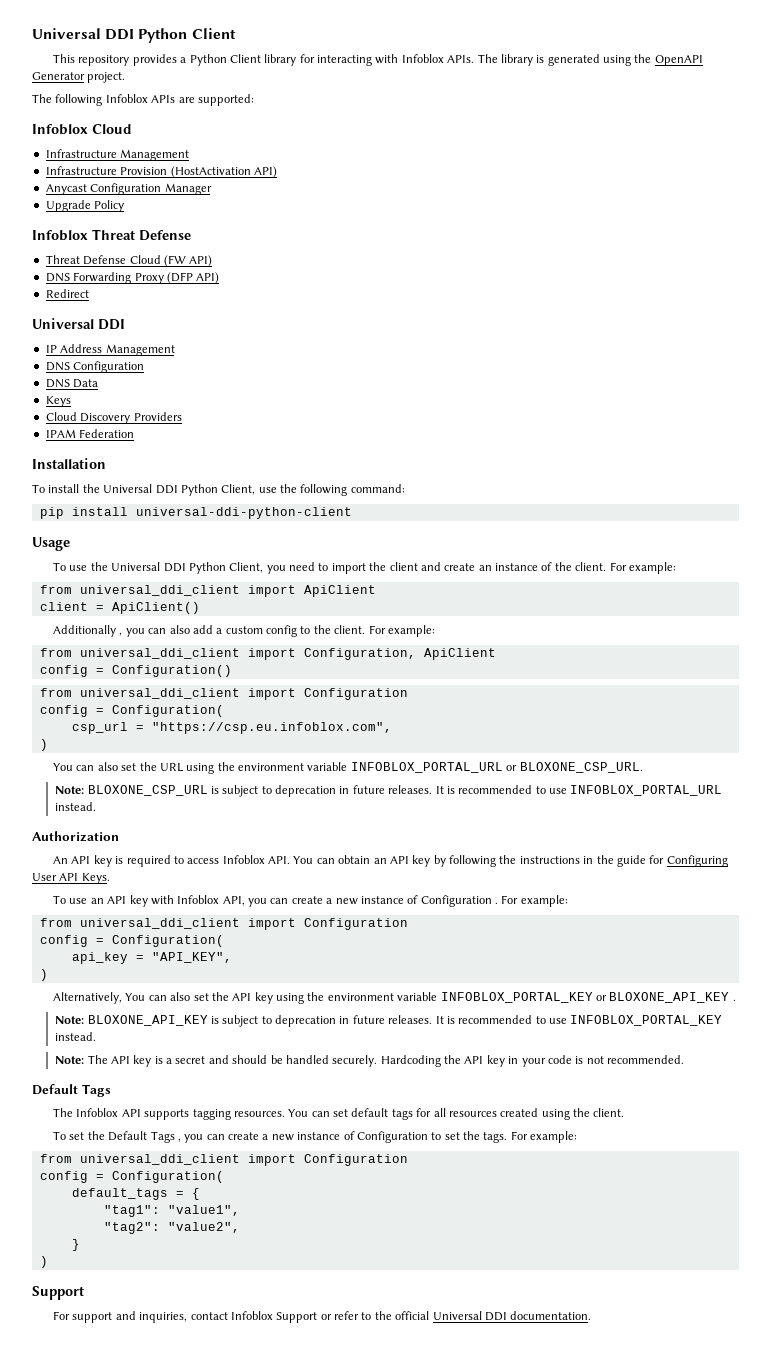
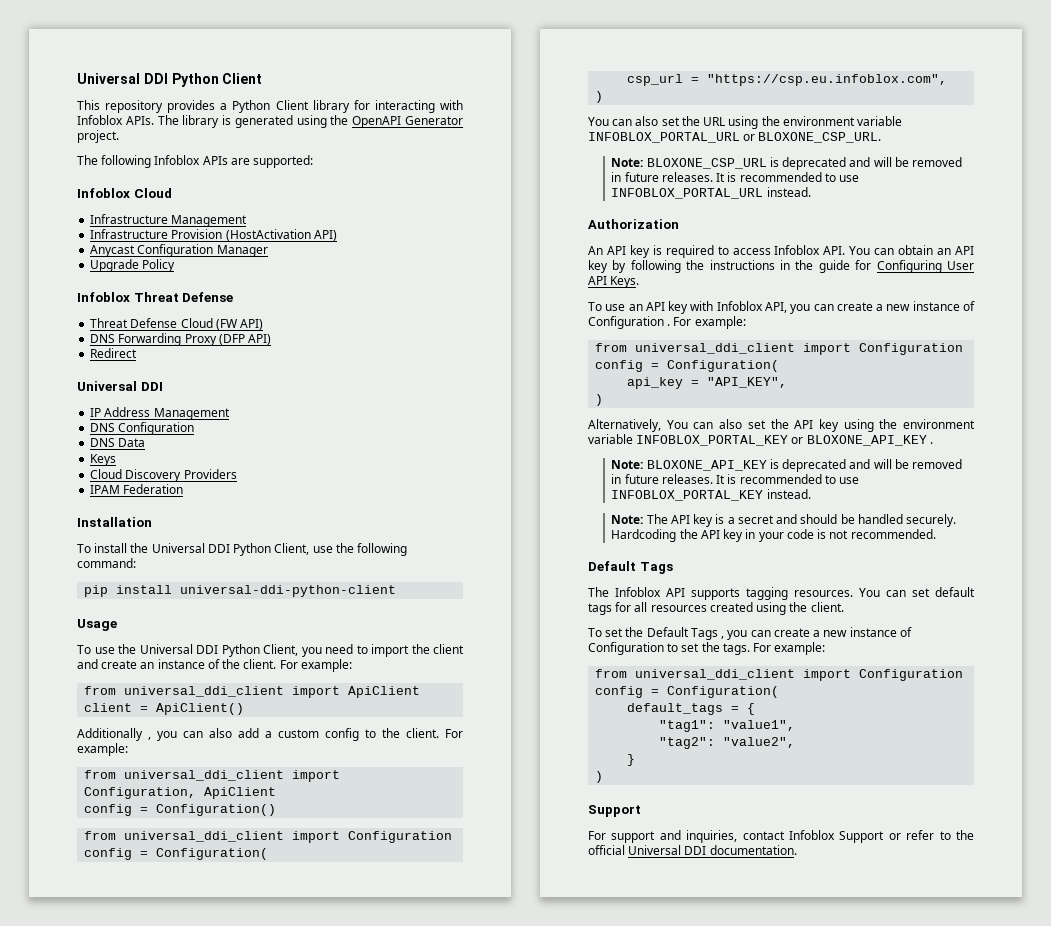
- Note: BLOXONE_CSP_URL is subject to deprecation in future releases.
+ Note: BLOXONE_CSP_URL is deprecated and will be removed in future releases.
- Note: BLOXONE_API_KEY is subject to deprecation in future releases.
+ Note: BLOXONE_API_KEY is deprecated and will be removed in future releases.

